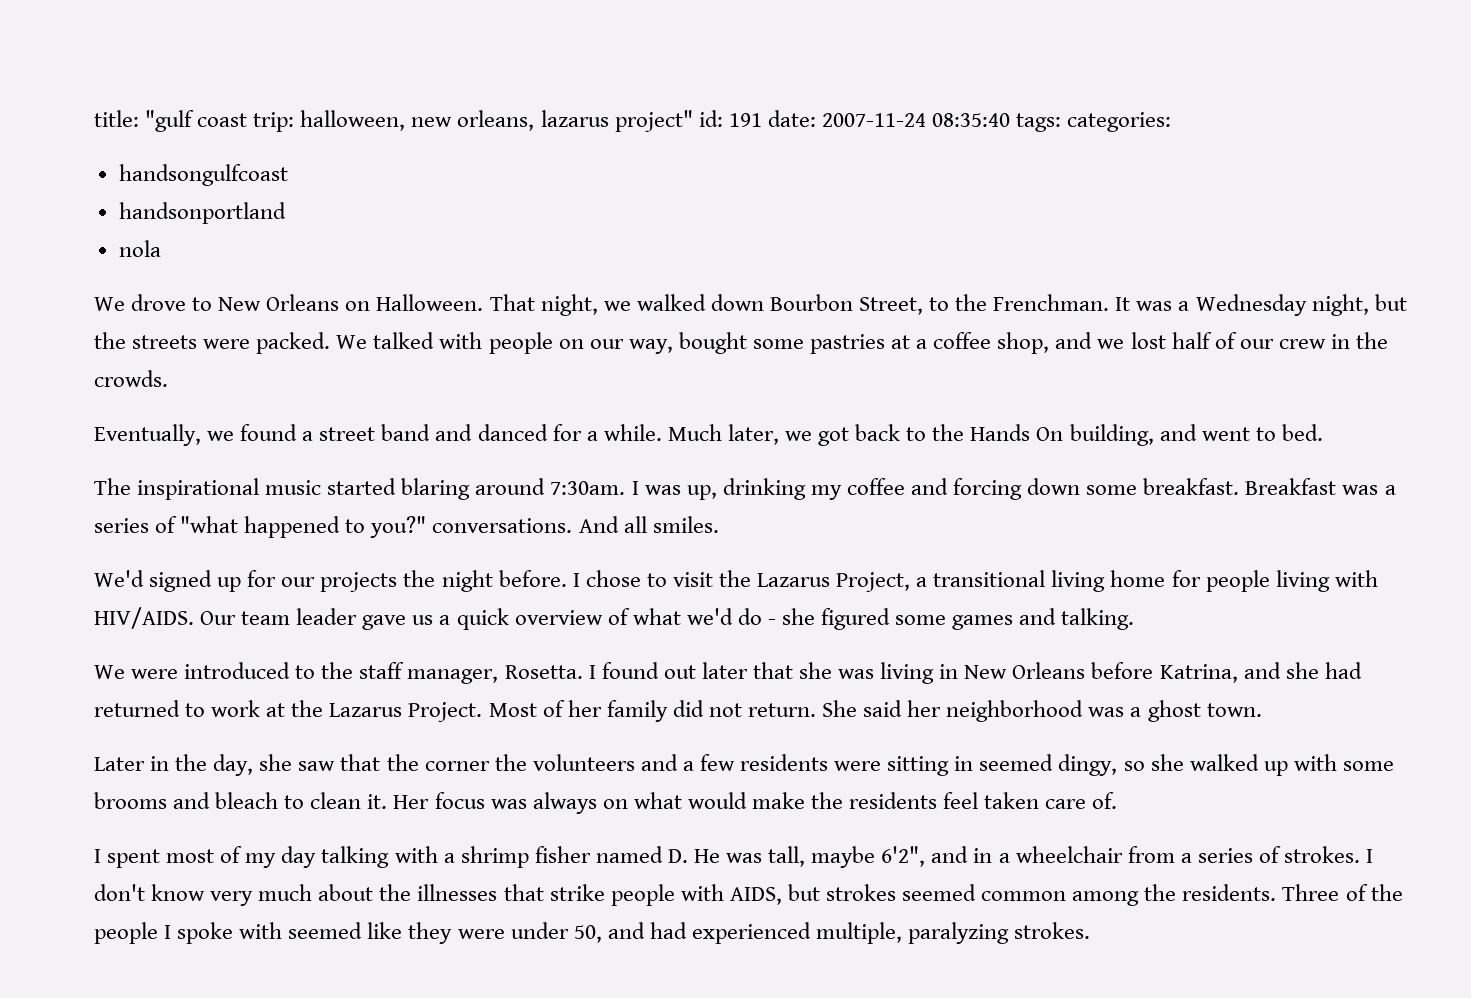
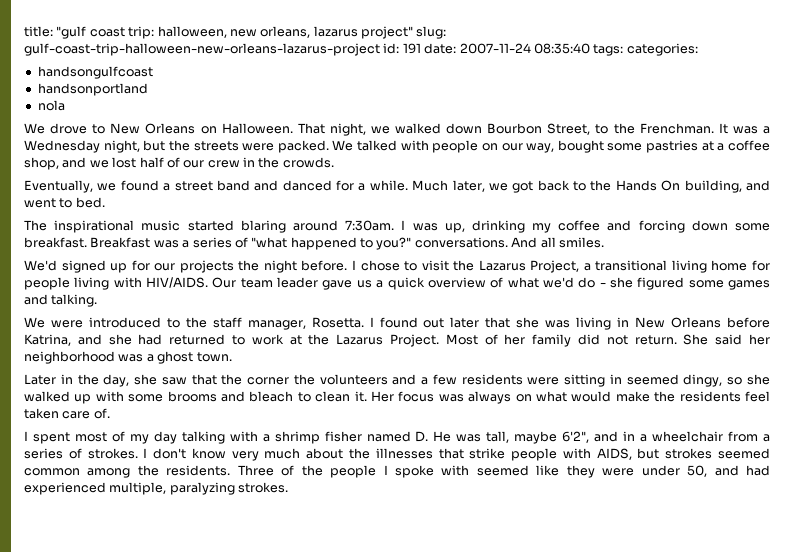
- title: "gulf coast trip: halloween, new orleans, lazarus project" id: 191 date: 2007-11-24 08:35:40 tags: categories:
+ title: "gulf coast trip: halloween, new orleans, lazarus project" slug: gulf-coast-trip-halloween-new-orleans-lazarus-project id: 191 date: 2007-11-24 08:35:40 tags: categories:

